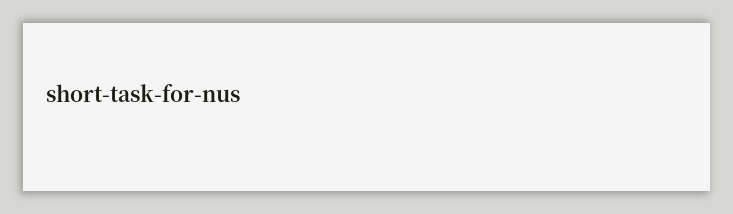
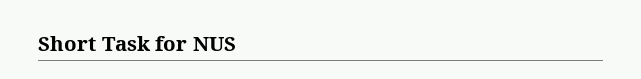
- short-task-for-nus
+ Short Task for NUS

